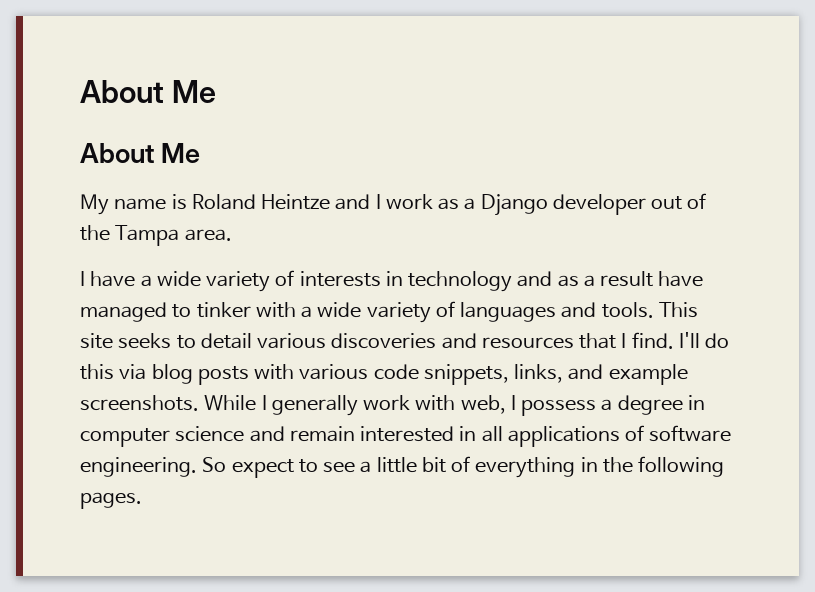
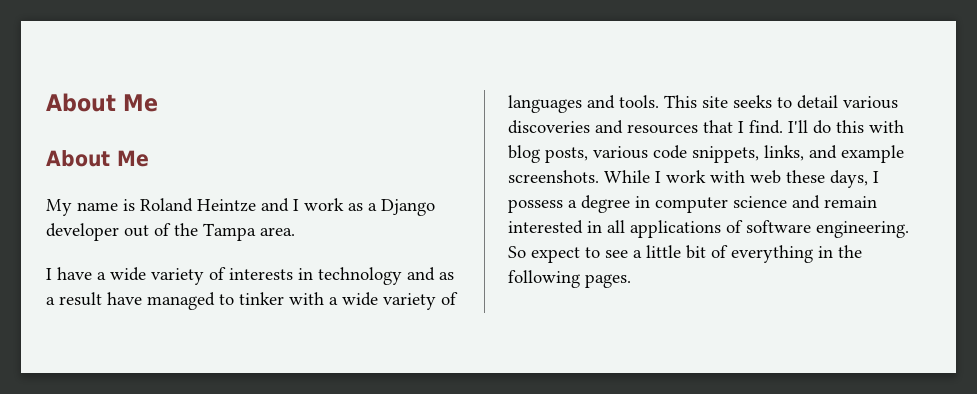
- I'll do this via blog posts with various code snippets, links, and example screenshots.
+ I'll do this with blog posts, various code snippets, links, and example screenshots.
- While I generally work with web, I possess a degree in computer science and remain interested in all applications of software engineering.
+ While I work with web these days, I possess a degree in computer science and remain interested in all applications of software engineering.

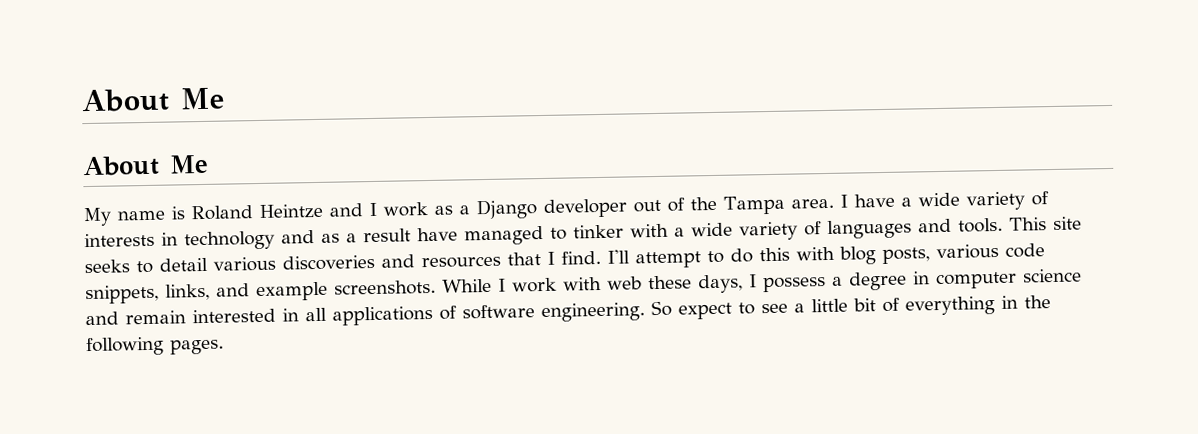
- My name is Roland Heintze and I work as a Django developer out of the Tampa area.
- I have a wide variety of interests in technology and as a result have managed to tinker with a wide variety of languages and tools.
+ My name is Roland Heintze and I work as a Django developer out of the Tampa area. I have a wide variety of interests in technology and as a result have managed to tinker with a wide variety of languages and tools.
- I'll do this with blog posts, various code snippets, links, and example screenshots.
+ I'll attempt to do this with blog posts, various code snippets, links, and example screenshots.

